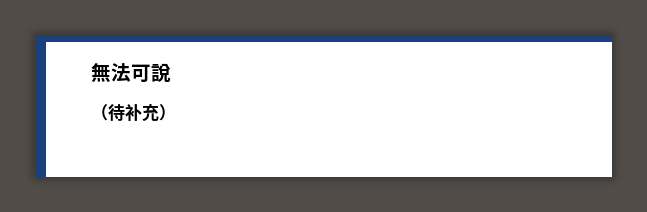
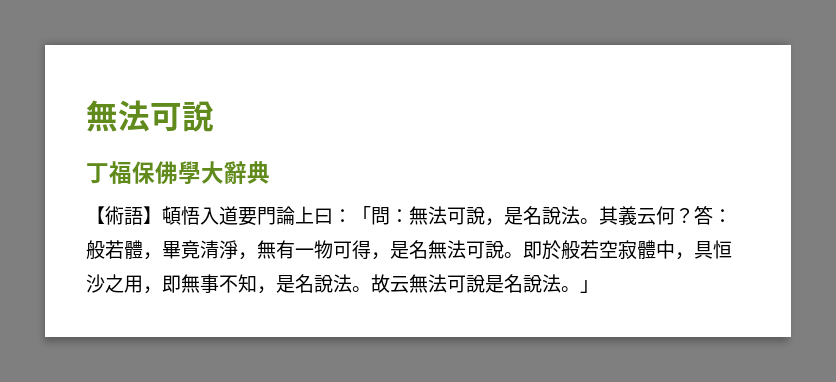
- （待补充）
+ 丁福保佛學大辭典
+ 【術語】頓悟入道要門論上曰：「問：無法可說，是名說法。其義云何？答：般若體，畢竟清淨，無有一物可得，是名無法可說。即於般若空寂體中，具恒沙之用，即無事不知，是名說法。故云無法可說是名說法。」

